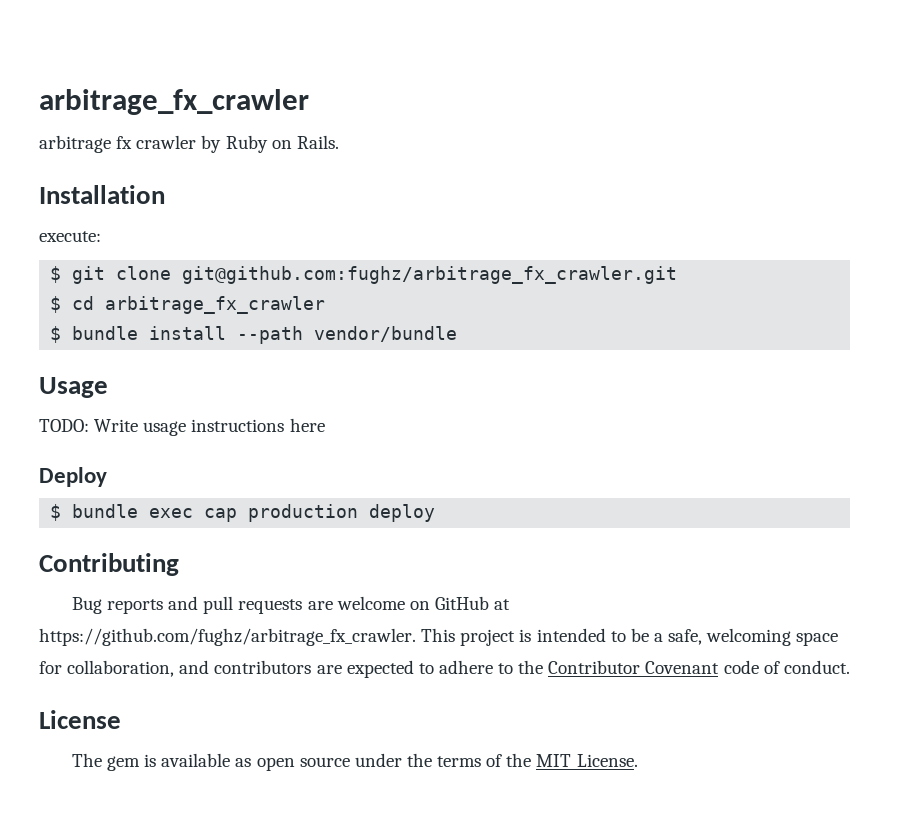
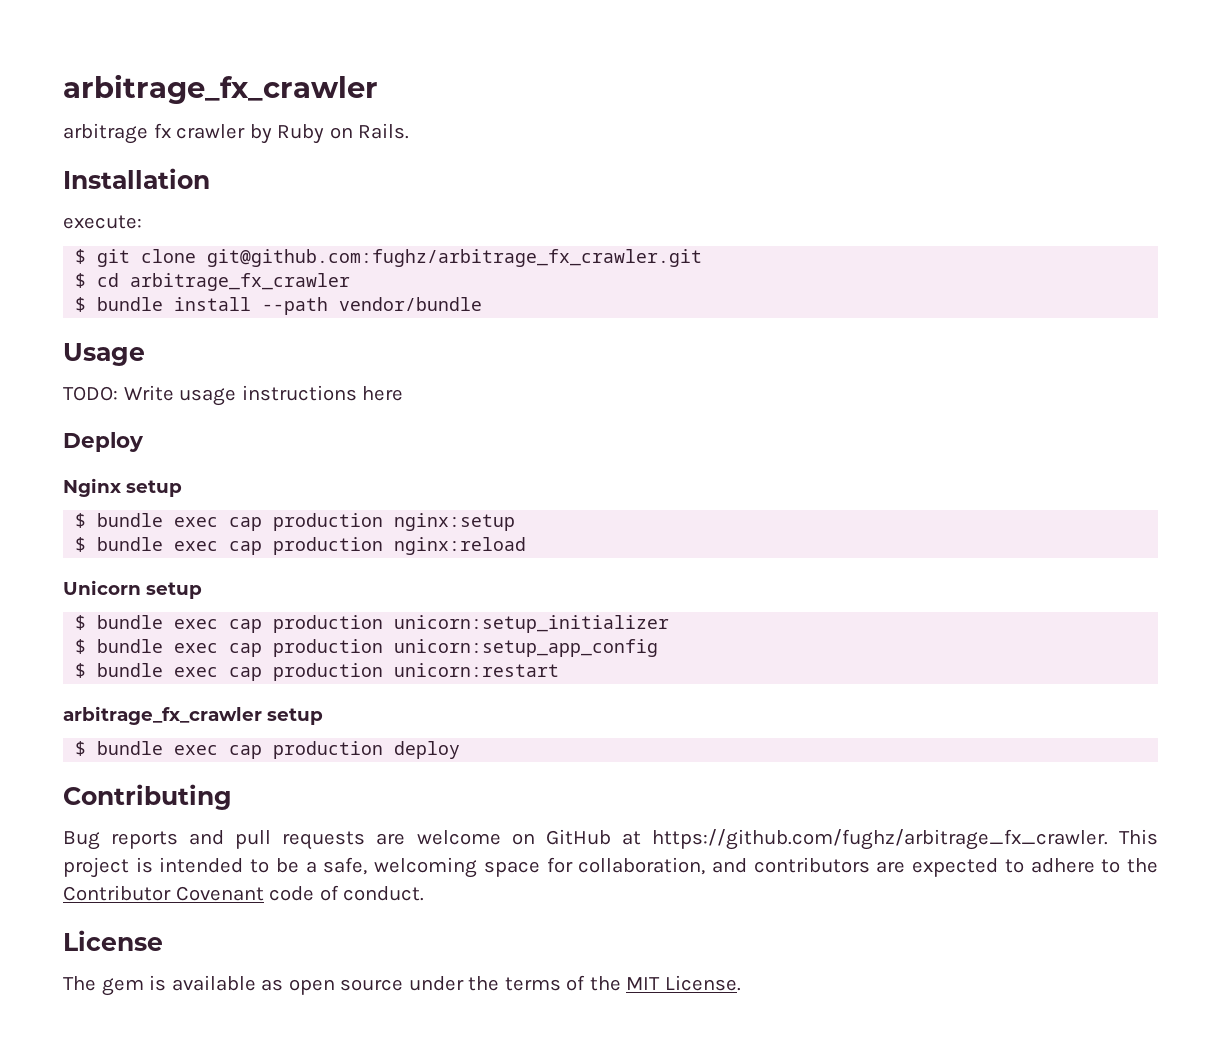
+ Nginx setup
+ $ bundle exec cap production nginx:setup
+ $ bundle exec cap production nginx:reload
+ Unicorn setup
+ $ bundle exec cap production unicorn:setup_initializer
+ $ bundle exec cap production unicorn:setup_app_config
+ $ bundle exec cap production unicorn:restart
+ arbitrage_fx_crawler setup

